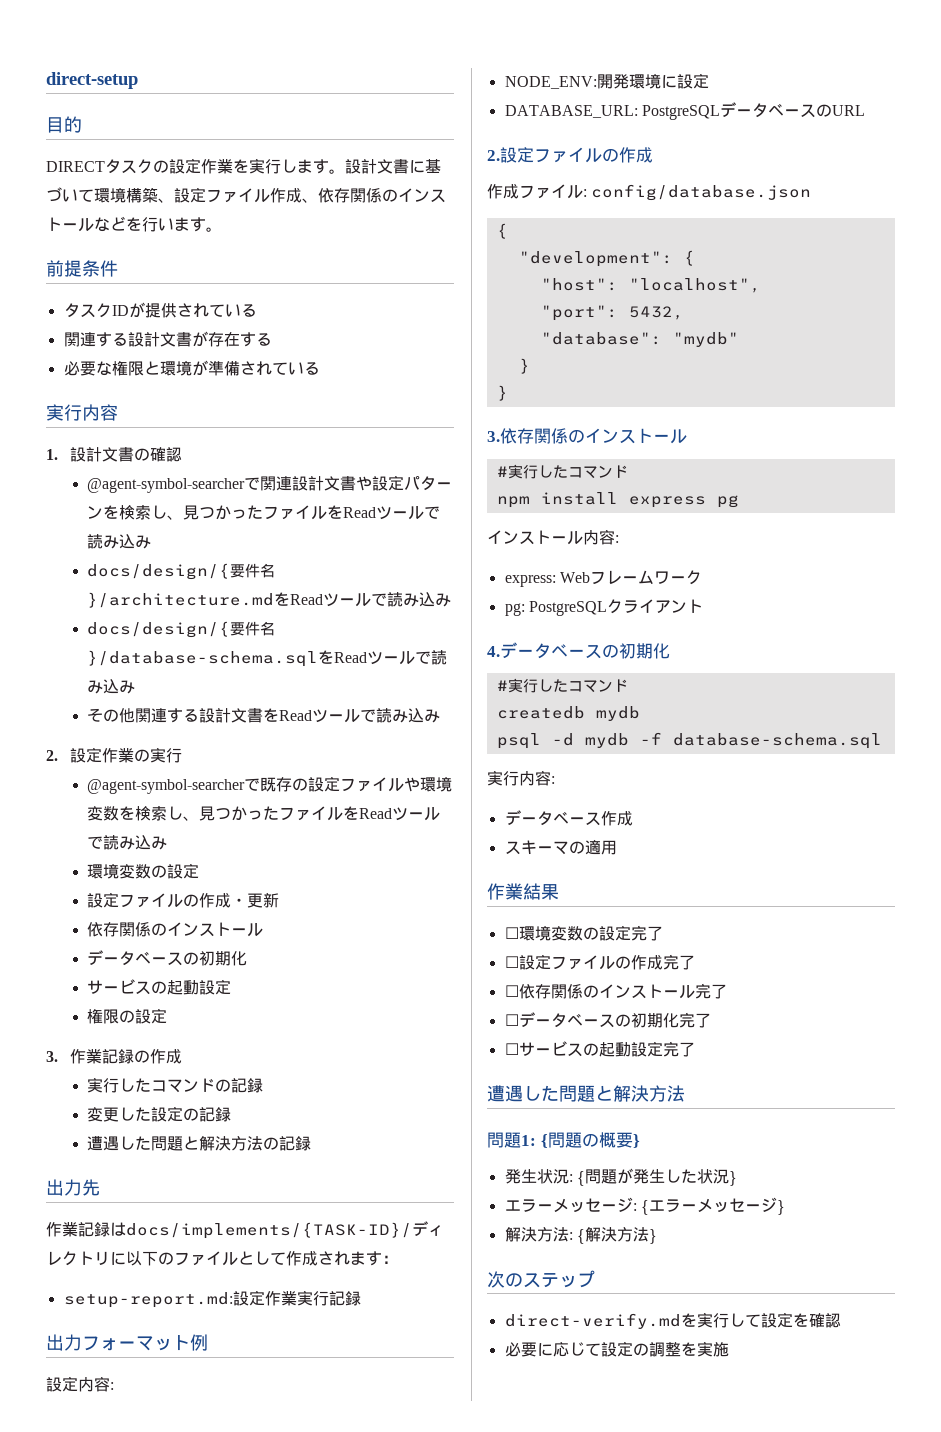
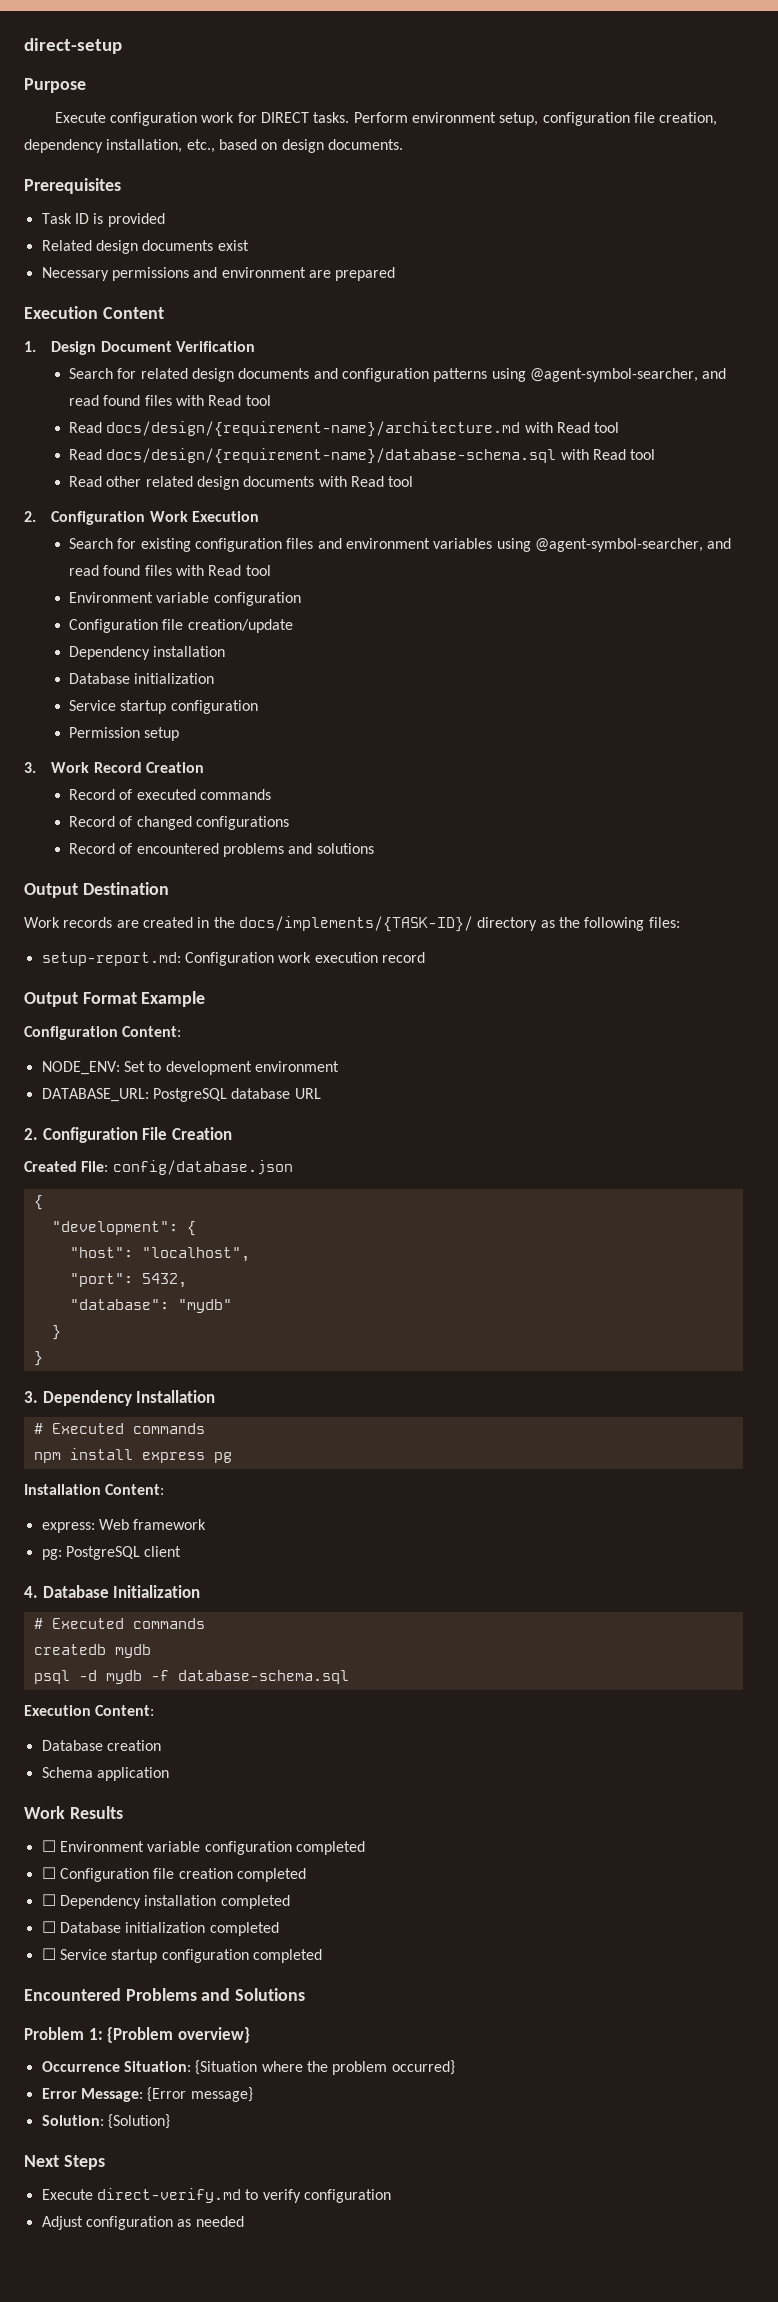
- 目的
- DIRECTタスクの設定作業を実行します。設計文書に基づいて環境構築、設定ファイル作成、依存関係のインストールなどを行います。
- 前提条件
- タスクIDが提供されている
- 関連する設計文書が存在する
- 必要な権限と環境が準備されている
- 実行内容
- 1.設計文書の確認
- @agent-symbol-searcherで関連設計文書や設定パターンを検索し、見つかったファイルをReadツールで読み込み
- docs/design/{要件名}/architecture.mdをReadツールで読み込み
- docs/design/{要件名}/database-schema.sqlをReadツールで読み込み
- その他関連する設計文書をReadツールで読み込み
- 2.設定作業の実行
- @agent-symbol-searcherで既存の設定ファイルや環境変数を検索し、見つかったファイルをReadツールで読み込み
- 環境変数の設定
- 設定ファイルの作成・更新
- 依存関係のインストール
- データベースの初期化
- サービスの起動設定
- 権限の設定
- 3.作業記録の作成
- 実行したコマンドの記録
- 変更した設定の記録
- 遭遇した問題と解決方法の記録
- 出力先
- 作業記録はdocs/implements/{TASK-ID}/ディレクトリに以下のファイルとして作成されます：
- setup-report.md:設定作業実行記録
- 出力フォーマット例
- 設定内容:
- NODE_ENV:開発環境に設定
+ Purpose
+ Execute configuration work for DIRECT tasks. Perform environment setup, configuration file creation, dependency installation, etc., based on design documents.
+ Prerequisites
+ Task ID is provided
+ Related design documents exist
+ Necessary permissions and environment are prepared
+ Execution Content
+ 1. Design Document Verification
+ Search for related design documents and configuration patterns using @agent-symbol-searcher, and read found files with Read tool
+ Read docs/design/{requirement-name}/architecture.md with Read tool
+ Read docs/design/{requirement-name}/database-schema.sql with Read tool
+ Read other related design documents with Read tool
+ 2. Configuration Work Execution
+ Search for existing configuration files and environment variables using @agent-symbol-searcher, and read found files with Read tool
+ Environment variable configuration
+ Configuration file creation/update
+ Dependency installation
+ Database initialization
+ Service startup configuration
+ Permission setup
+ 3. Work Record Creation
+ Record of executed commands
+ Record of changed configurations
+ Record of encountered problems and solutions
+ Output Destination
+ Work records are created in the docs/implements/{TASK-ID}/ directory as the following files:
+ setup-report.md: Configuration work execution record
+ Output Format Example
+ Configuration Content:
+ NODE_ENV: Set to development environment
- DATABASE_URL: PostgreSQLデータベースのURL
+ DATABASE_URL: PostgreSQL database URL
- 2.設定ファイルの作成
- 作成ファイル: config/database.json
+ 2. Configuration File Creation
+ Created File: config/database.json
- 3.依存関係のインストール
- #実行したコマンド
+ 3. Dependency Installation
+ # Executed commands
- インストール内容:
+ Installation Content:
- express: Webフレームワーク
+ express: Web framework
- pg: PostgreSQLクライアント
- 4.データベースの初期化
- #実行したコマンド
+ pg: PostgreSQL client
+ 4. Database Initialization
+ # Executed commands
- 実行内容:
- データベース作成
- スキーマの適用
- 作業結果
- ☐環境変数の設定完了
- ☐設定ファイルの作成完了
- ☐依存関係のインストール完了
- ☐データベースの初期化完了
- ☐サービスの起動設定完了
- 遭遇した問題と解決方法
- 問題1: {問題の概要}
- 発生状況: {問題が発生した状況}
- エラーメッセージ: {エラーメッセージ}
- 解決方法: {解決方法}
- 次のステップ
- direct-verify.mdを実行して設定を確認
- 必要に応じて設定の調整を実施
+ Execution Content:
+ Database creation
+ Schema application
+ Work Results
+ ☐ Environment variable configuration completed
+ ☐ Configuration file creation completed
+ ☐ Dependency installation completed
+ ☐ Database initialization completed
+ ☐ Service startup configuration completed
+ Encountered Problems and Solutions
+ Problem 1: {Problem overview}
+ Occurrence Situation: {Situation where the problem occurred}
+ Error Message: {Error message}
+ Solution: {Solution}
+ Next Steps
+ Execute direct-verify.md to verify configuration
+ Adjust configuration as needed

